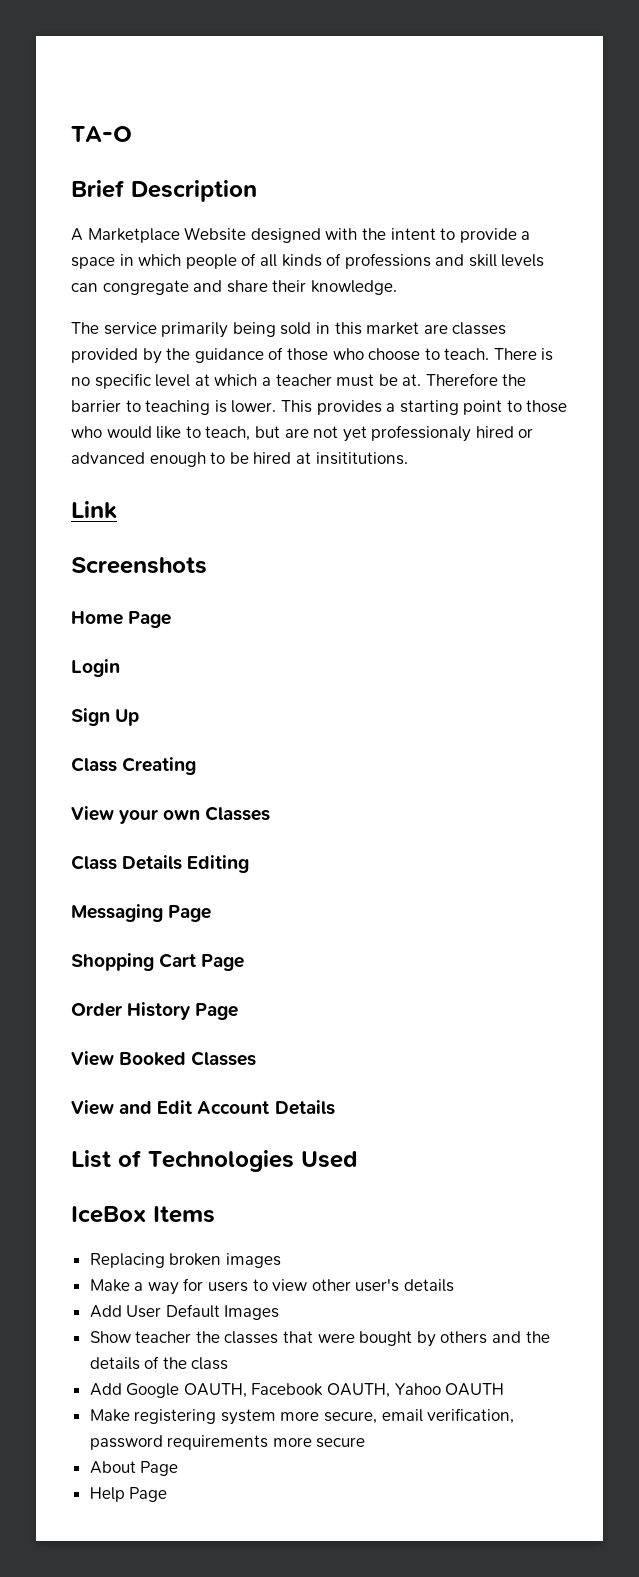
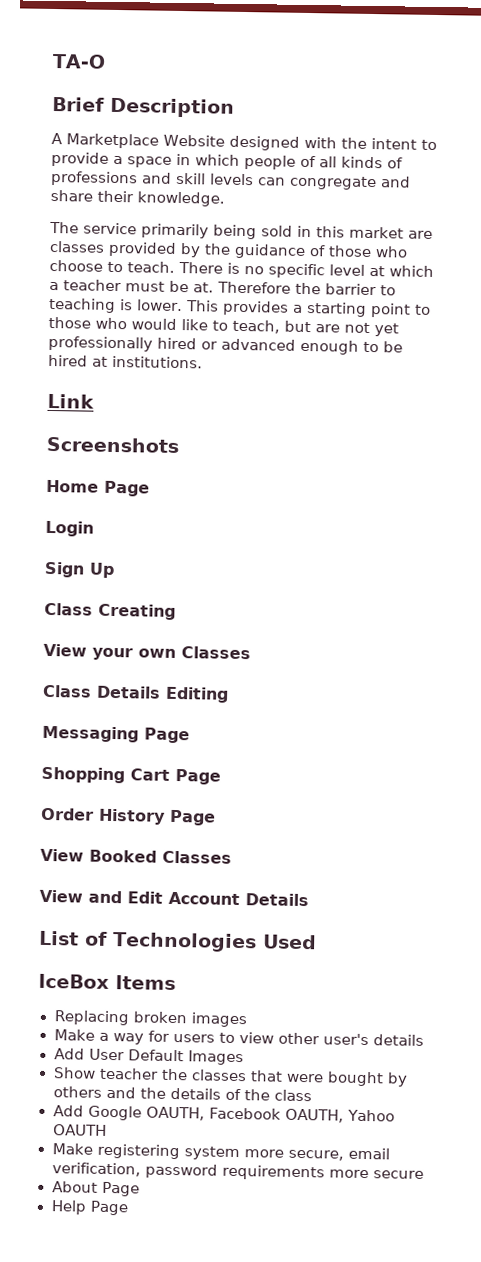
- This provides a starting point to those who would like to teach, but are not yet professionaly hired or advanced enough to be hired at insititutions.
+ This provides a starting point to those who would like to teach, but are not yet professionally hired or advanced enough to be hired at institutions.

